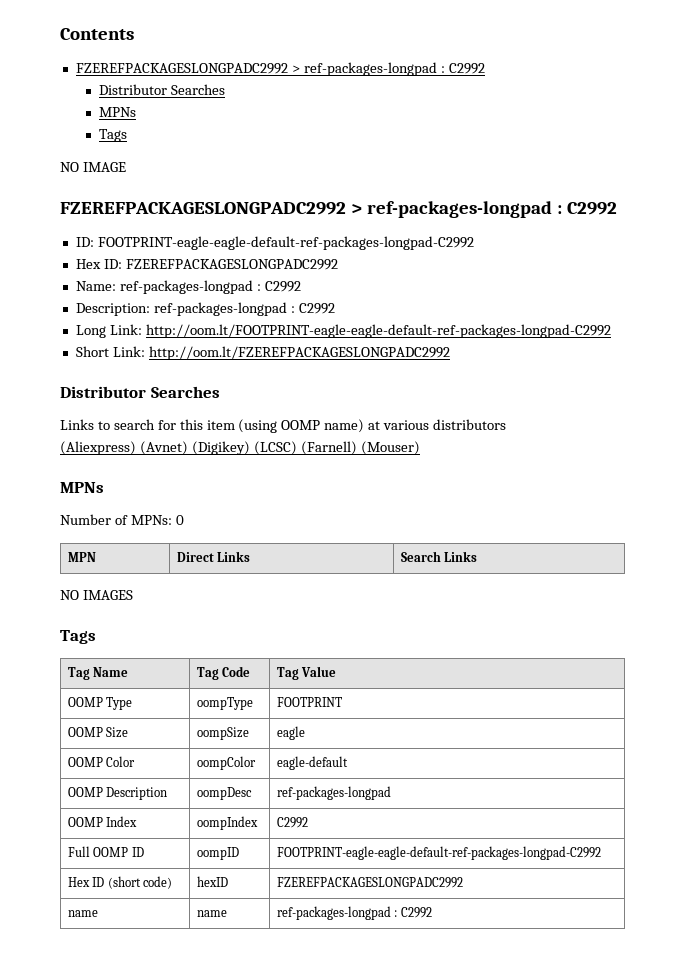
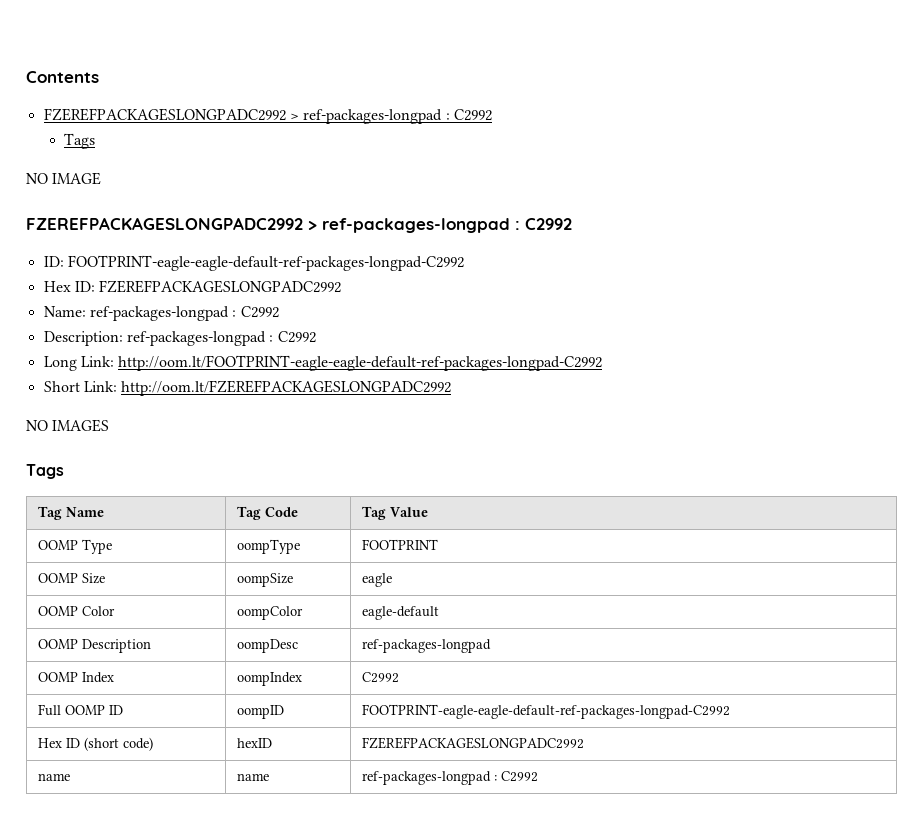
  Contents
  FZEREFPACKAGESLONGPADC2992 > ref-packages-longpad : C2992
- Distributor Searches
- MPNs
  Short Link: http://oom.lt/FZEREFPACKAGESLONGPADC2992
- Distributor Searches
- Links to search for this item (using OOMP name) at various distributors
- (Aliexpress) (Avnet) (Digikey) (LCSC) (Farnell) (Mouser)
- MPNs
- Number of MPNs: 0
- MPN | Direct Links | Search Links

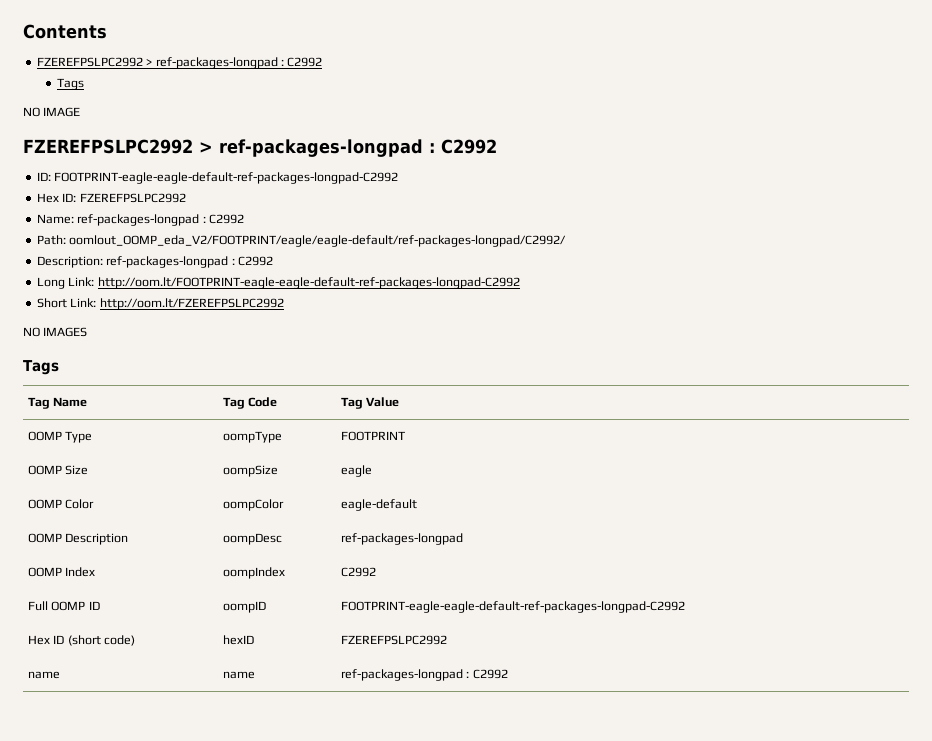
  Contents
- FZEREFPACKAGESLONGPADC2992 > ref-packages-longpad : C2992
+ FZEREFPSLPC2992 > ref-packages-longpad : C2992
  NO IMAGE
- FZEREFPACKAGESLONGPADC2992 > ref-packages-longpad : C2992
+ FZEREFPSLPC2992 > ref-packages-longpad : C2992
- Hex ID: FZEREFPACKAGESLONGPADC2992
+ Hex ID: FZEREFPSLPC2992
+ Path: oomlout_OOMP_eda_V2/FOOTPRINT/eagle/eagle-default/ref-packages-longpad/C2992/
- Short Link: http://oom.lt/FZEREFPACKAGESLONGPADC2992
+ Short Link: http://oom.lt/FZEREFPSLPC2992
- Hex ID (short code) | hexID | FZEREFPACKAGESLONGPADC2992
+ Hex ID (short code) | hexID | FZEREFPSLPC2992

